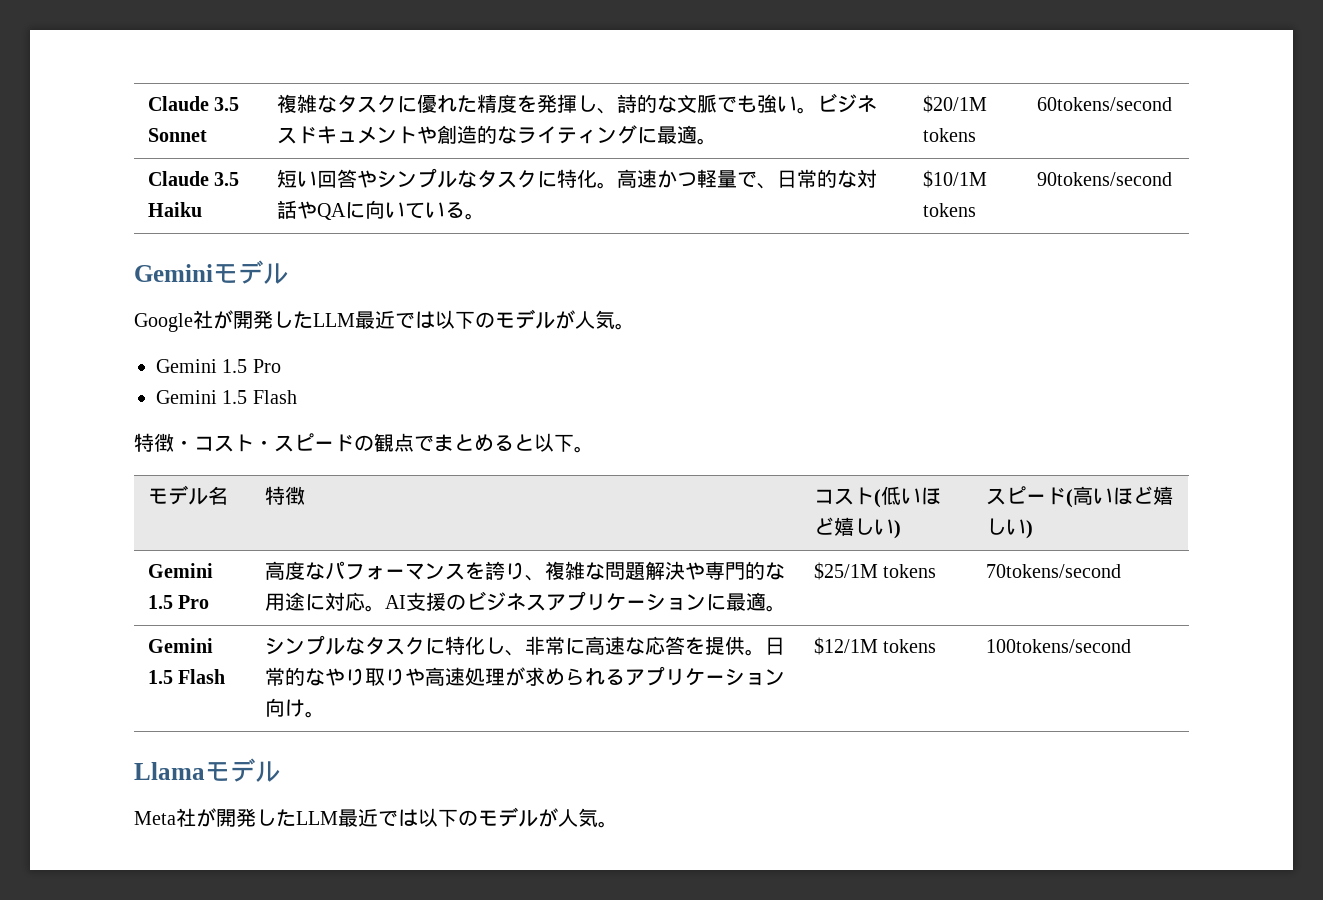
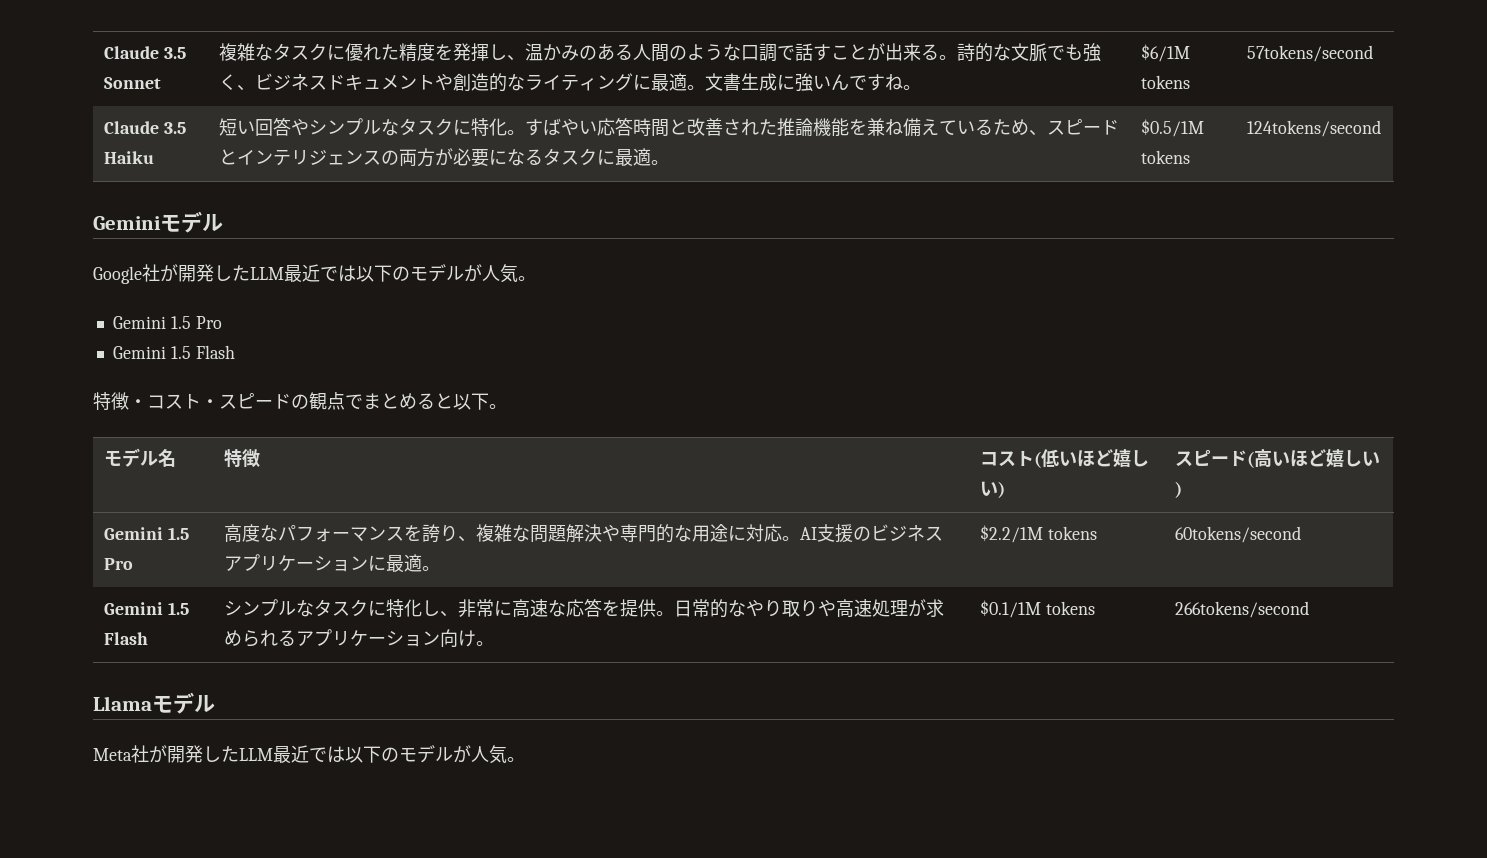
- 複雑なタスクに優れた精度を発揮し、詩的な文脈でも強い。ビジネスドキュメントや創造的なライティングに最適。 | $20/1M tokens | 60tokens/second
+ 複雑なタスクに優れた精度を発揮し、温かみのある人間のような口調で話すことが出来る。詩的な文脈でも強く、ビジネスドキュメントや創造的なライティングに最適。文書生成に強いんですね。 | $6/1M tokens | 57tokens/second
- 高速かつ軽量で、日常的な対話やQAに向いている。 | $10/1M tokens | 90tokens/second
+ すばやい応答時間と改善された推論機能を兼ね備えているため、スピードとインテリジェンスの両方が必要になるタスクに最適。 | $0.5/1M tokens | 124tokens/second
- Gemini 1.5 Pro | 高度なパフォーマンスを誇り、複雑な問題解決や専門的な用途に対応。AI支援のビジネスアプリケーションに最適。 | $25/1M tokens | 70tokens/second
+ Gemini 1.5 Pro | 高度なパフォーマンスを誇り、複雑な問題解決や専門的な用途に対応。AI支援のビジネスアプリケーションに最適。 | $2.2/1M tokens | 60tokens/second
- Gemini 1.5 Flash | シンプルなタスクに特化し、非常に高速な応答を提供。日常的なやり取りや高速処理が求められるアプリケーション向け。 | $12/1M tokens | 100tokens/second
+ Gemini 1.5 Flash | シンプルなタスクに特化し、非常に高速な応答を提供。日常的なやり取りや高速処理が求められるアプリケーション向け。 | $0.1/1M tokens | 266tokens/second

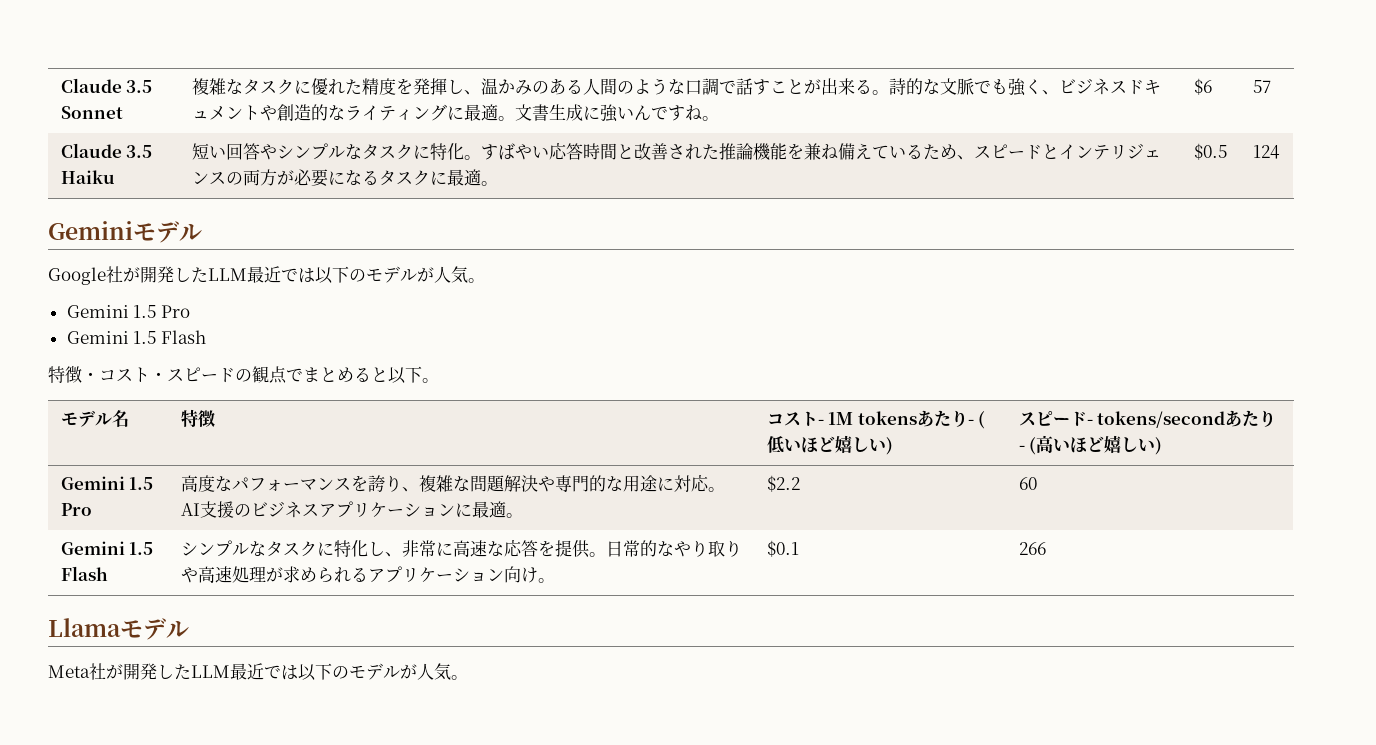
- $6/1M tokens | 57tokens/second
+ $6 | 57
- $0.5/1M tokens | 124tokens/second
+ $0.5 | 124
- モデル名 | 特徴 | コスト(低いほど嬉しい) | スピード(高いほど嬉しい)
+ モデル名 | 特徴 | コスト- 1M tokensあたり- (低いほど嬉しい) | スピード- tokens/secondあたり- (高いほど嬉しい)
- Gemini 1.5 Pro | 高度なパフォーマンスを誇り、複雑な問題解決や専門的な用途に対応。AI支援のビジネスアプリケーションに最適。 | $2.2/1M tokens | 60tokens/second
+ Gemini 1.5 Pro | 高度なパフォーマンスを誇り、複雑な問題解決や専門的な用途に対応。AI支援のビジネスアプリケーションに最適。 | $2.2 | 60
- Gemini 1.5 Flash | シンプルなタスクに特化し、非常に高速な応答を提供。日常的なやり取りや高速処理が求められるアプリケーション向け。 | $0.1/1M tokens | 266tokens/second
+ Gemini 1.5 Flash | シンプルなタスクに特化し、非常に高速な応答を提供。日常的なやり取りや高速処理が求められるアプリケーション向け。 | $0.1 | 266

